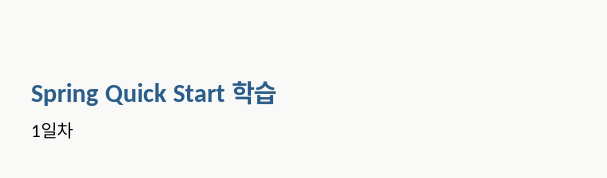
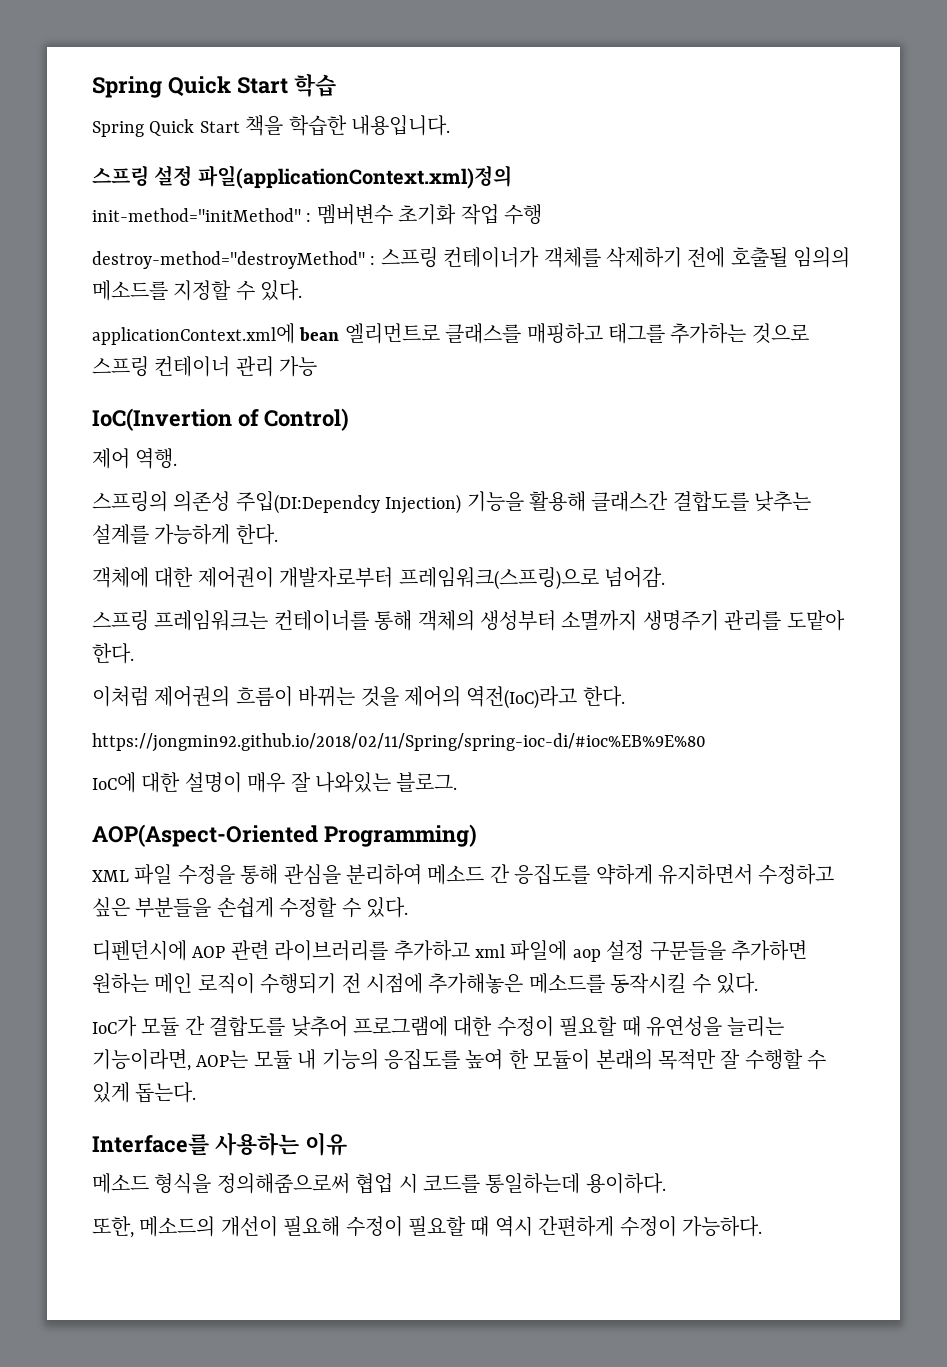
- 1일차
+ Spring Quick Start 책을 학습한 내용입니다.
+ 스프링 설정 파일(applicationContext.xml)정의
+ init-method="initMethod" : 멤버변수 초기화 작업 수행
+ destroy-method="destroyMethod" : 스프링 컨테이너가 객체를 삭제하기 전에 호출될 임의의 메소드를 지정할 수 있다.
+ applicationContext.xml에 bean 엘리먼트로 클래스를 매핑하고 태그를 추가하는 것으로 스프링 컨테이너 관리 가능
+ IoC(Invertion of Control)
+ 제어 역행.
+ 스프링의 의존성 주입(DI:Dependcy Injection) 기능을 활용해 클래스간 결합도를 낮추는 설계를 가능하게 한다.
+ 객체에 대한 제어권이 개발자로부터 프레임워크(스프링)으로 넘어감.
+ 스프링 프레임워크는 컨테이너를 통해 객체의 생성부터 소멸까지 생명주기 관리를 도맡아 한다.
+ 이처럼 제어권의 흐름이 바뀌는 것을 제어의 역전(IoC)라고 한다.
+ https://jongmin92.github.io/2018/02/11/Spring/spring-ioc-di/#ioc%EB%9E%80
+ IoC에 대한 설명이 매우 잘 나와있는 블로그.
+ AOP(Aspect-Oriented Programming)
+ XML 파일 수정을 통해 관심을 분리하여 메소드 간 응집도를 약하게 유지하면서 수정하고 싶은 부분들을 손쉽게 수정할 수 있다.
+ 디펜던시에 AOP 관련 라이브러리를 추가하고 xml 파일에 aop 설정 구문들을 추가하면 원하는 메인 로직이 수행되기 전 시점에 추가해놓은 메소드를 동작시킬 수 있다.
+ IoC가 모듈 간 결합도를 낮추어 프로그램에 대한 수정이 필요할 때 유연성을 늘리는 기능이라면, AOP는 모듈 내 기능의 응집도를 높여 한 모듈이 본래의 목적만 잘 수행할 수 있게 돕는다.
+ Interface를 사용하는 이유
+ 메소드 형식을 정의해줌으로써 협업 시 코드를 통일하는데 용이하다.
+ 또한, 메소드의 개선이 필요해 수정이 필요할 때 역시 간편하게 수정이 가능하다.

